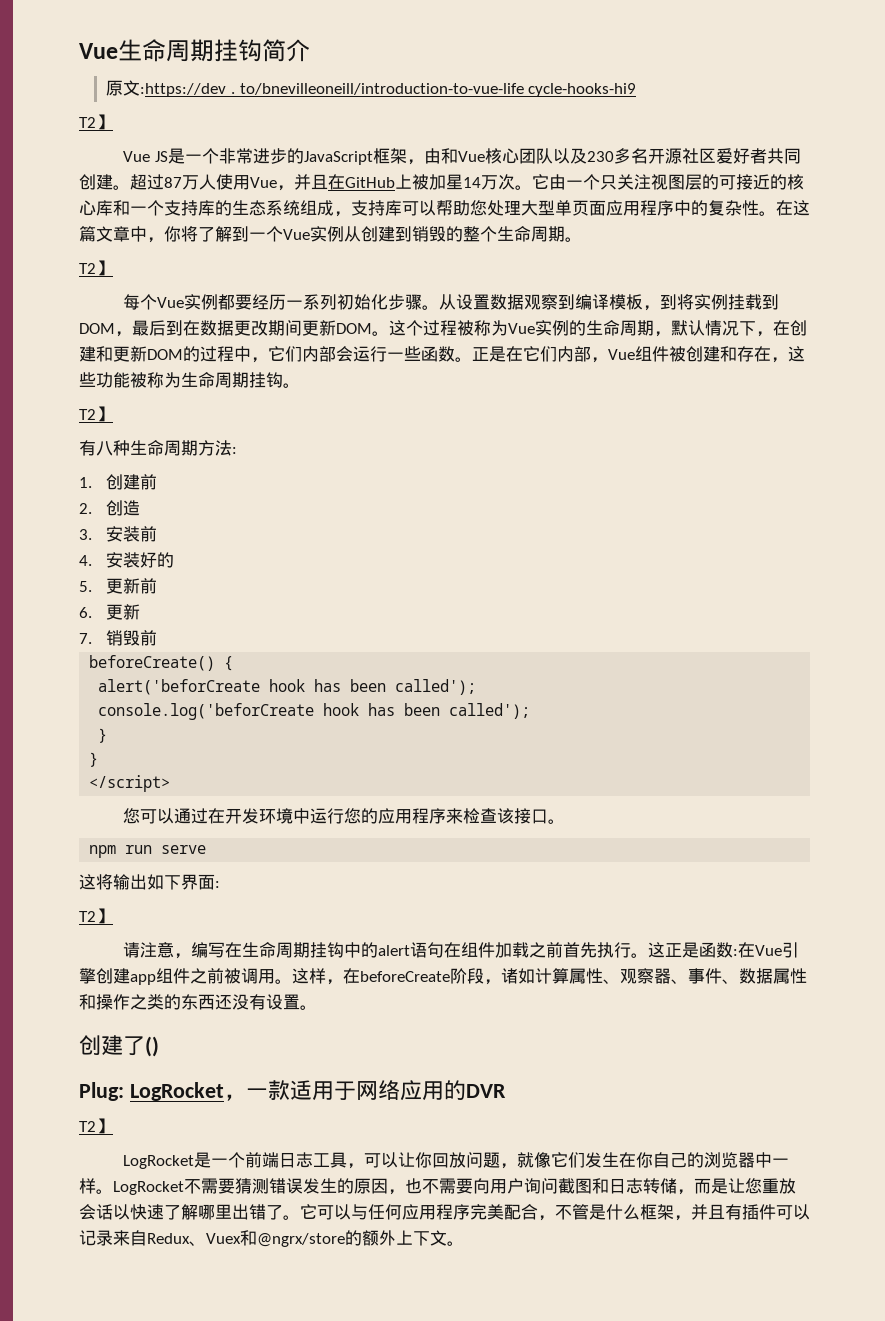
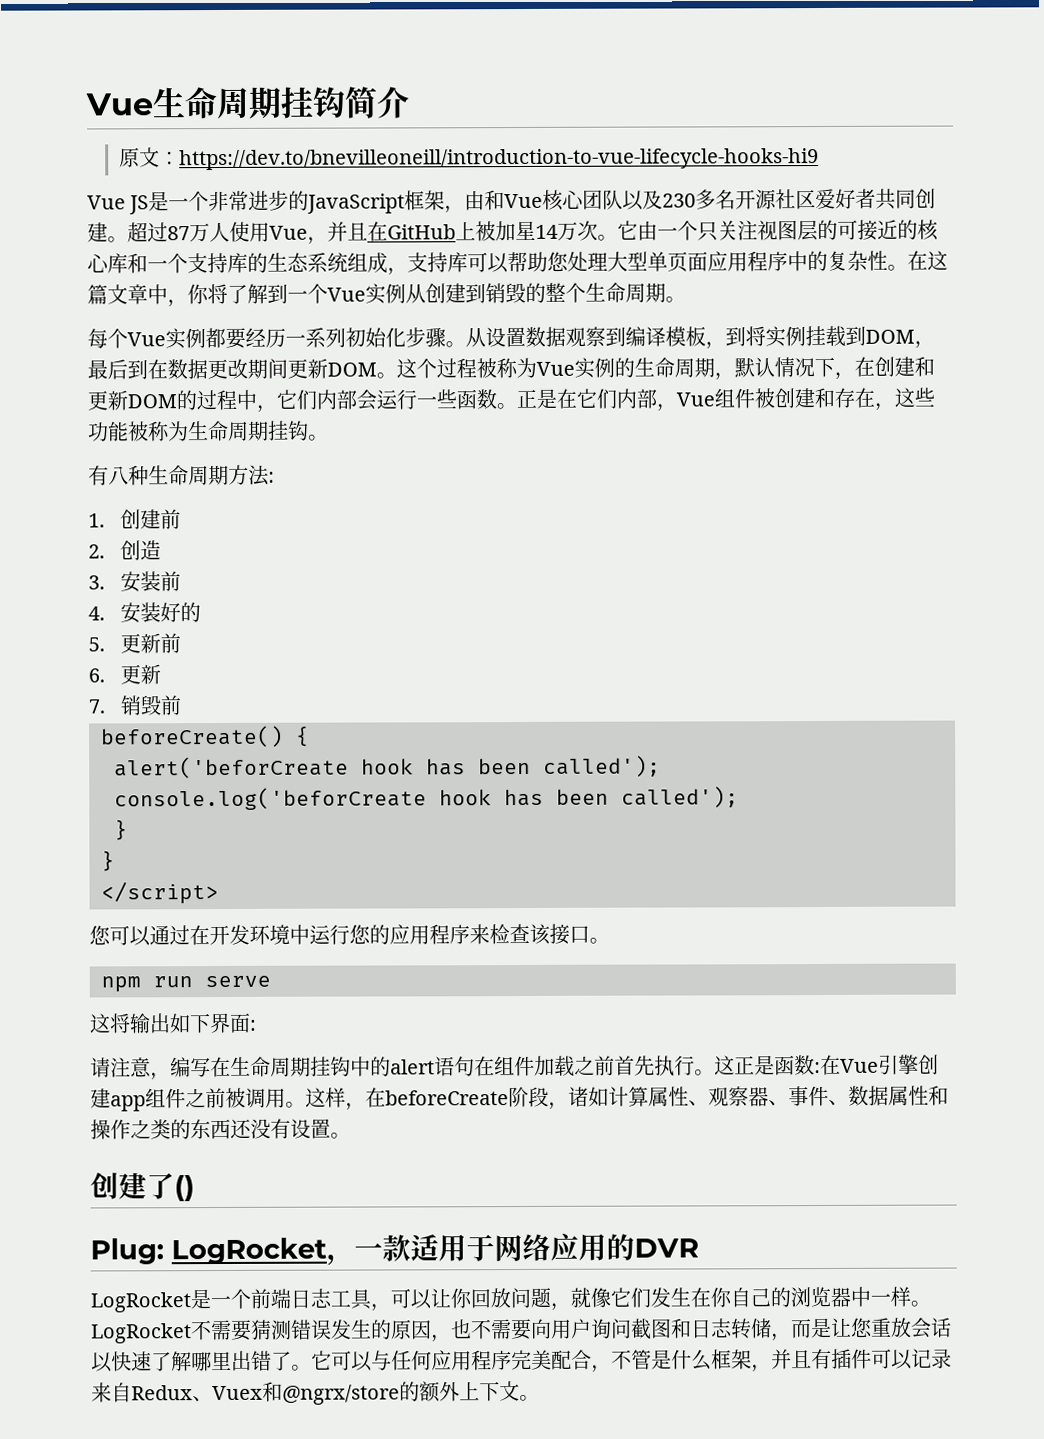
- 原文:https://dev . to/bnevilleoneill/introduction-to-vue-life cycle-hooks-hi9
- T2】
+ 原文：https://dev.to/bnevilleoneill/introduction-to-vue-lifecycle-hooks-hi9
  在这篇文章中，你将了解到一个Vue实例从创建到销毁的整个生命周期。
- T2】
  正是在它们内部，Vue组件被创建和存在，这些功能被称为生命周期挂钩。
- T2】
  这将输出如下界面:
- T2】
  Plug: LogRocket，一款适用于网络应用的DVR
- T2】

